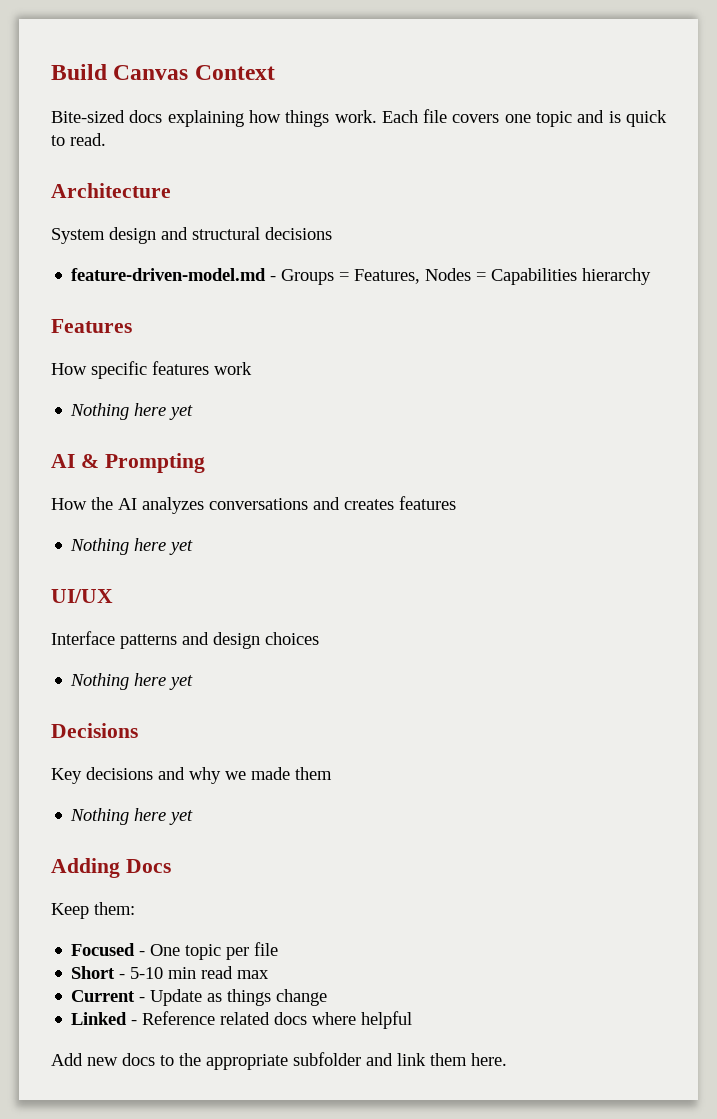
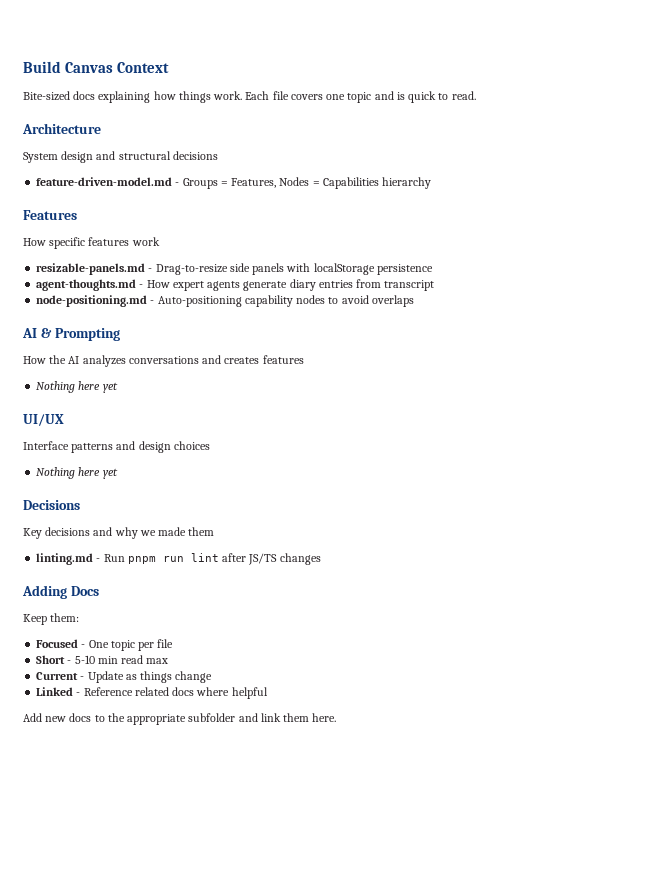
  How specific features work
- Nothing here yet
+ resizable-panels.md - Drag-to-resize side panels with localStorage persistence
+ agent-thoughts.md - How expert agents generate diary entries from transcript
+ node-positioning.md - Auto-positioning capability nodes to avoid overlaps
  Key decisions and why we made them
- Nothing here yet
+ linting.md - Run pnpm run lint after JS/TS changes

